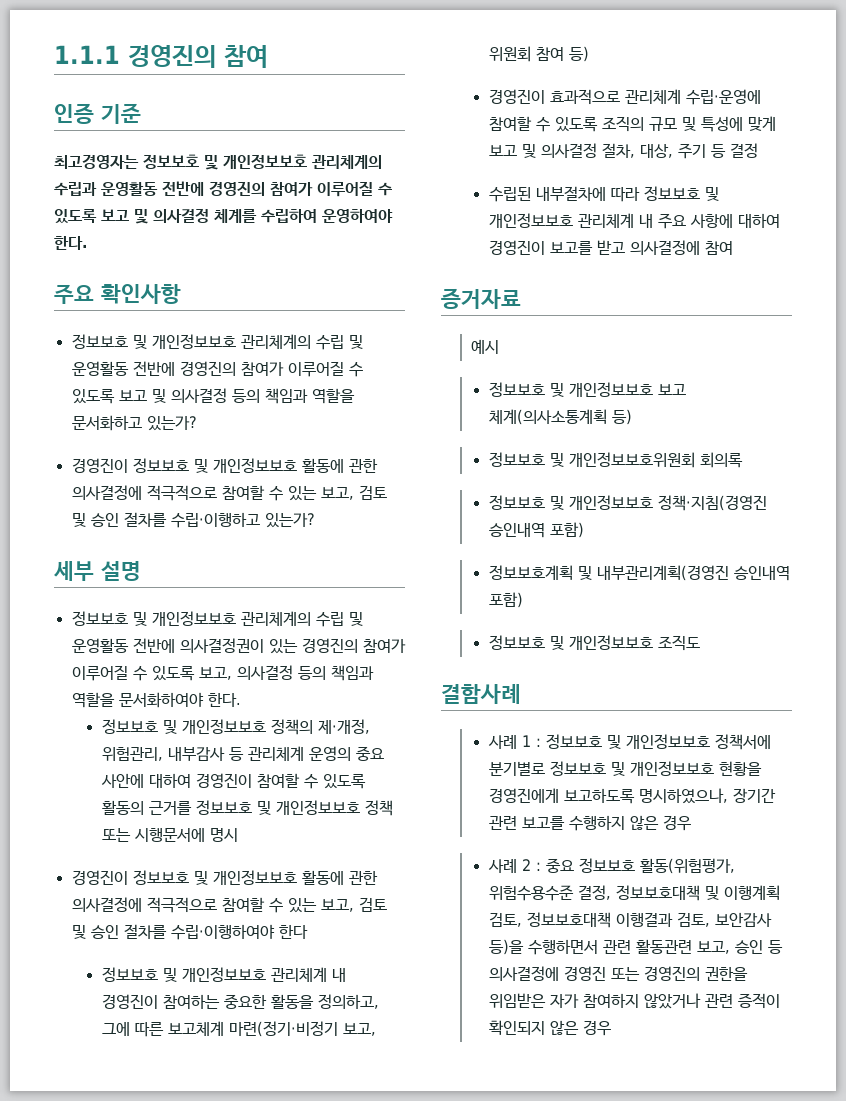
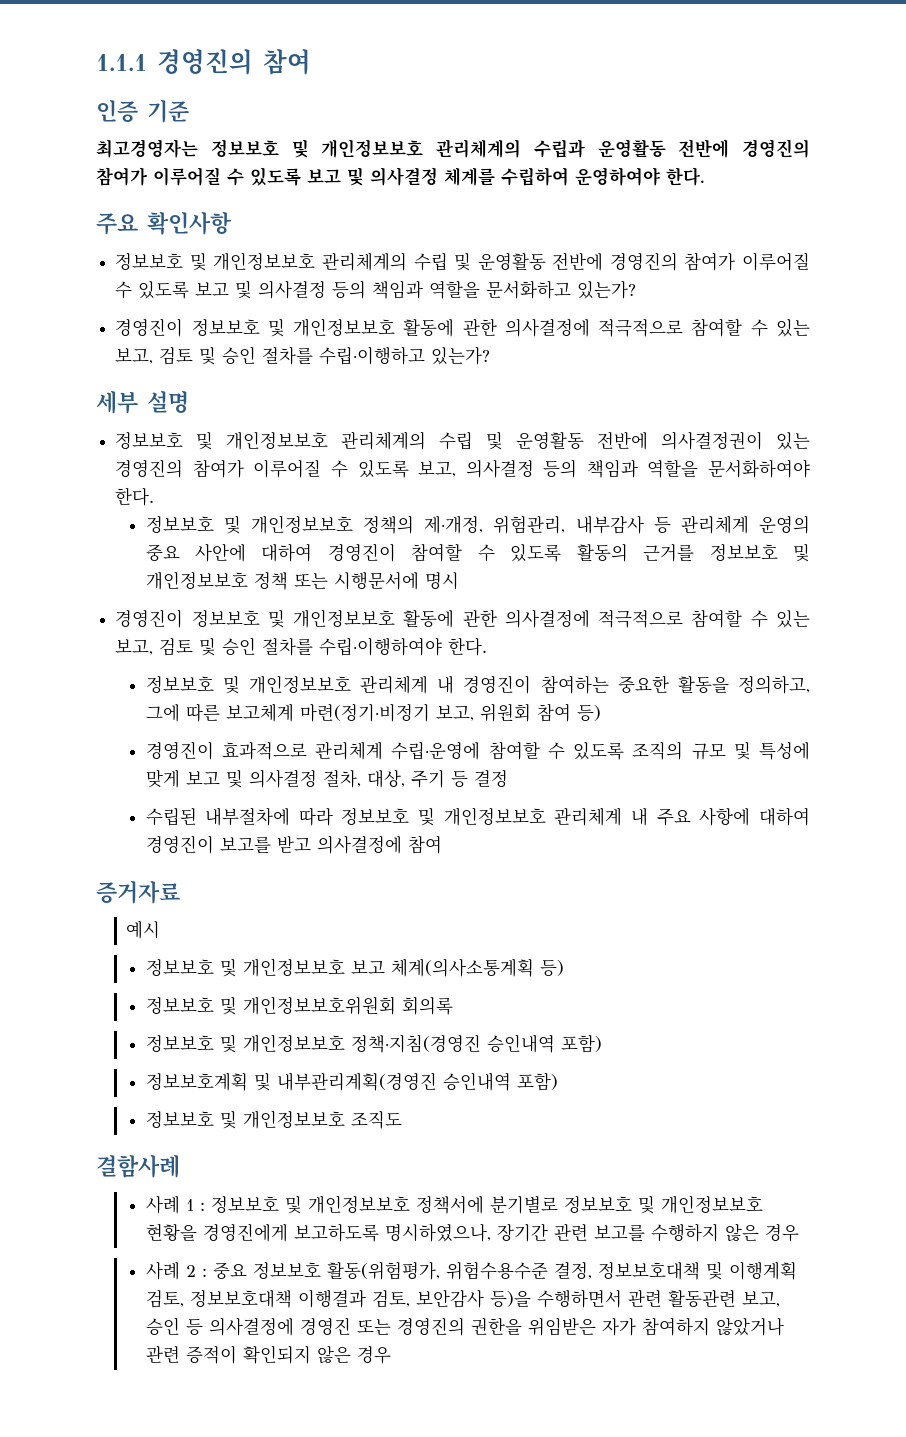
- 경영진이 정보보호 및 개인정보보호 활동에 관한 의사결정에 적극적으로 참여할 수 있는 보고, 검토 및 승인 절차를 수립·이행하여야 한다
+ 경영진이 정보보호 및 개인정보보호 활동에 관한 의사결정에 적극적으로 참여할 수 있는 보고, 검토 및 승인 절차를 수립·이행하여야 한다.

